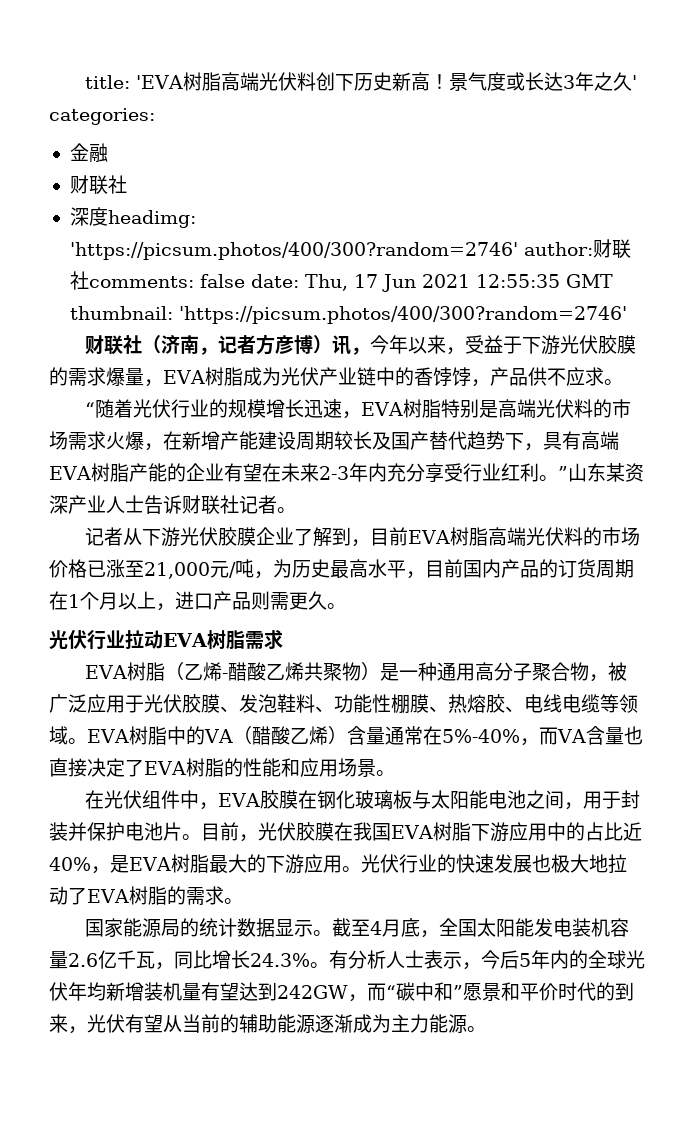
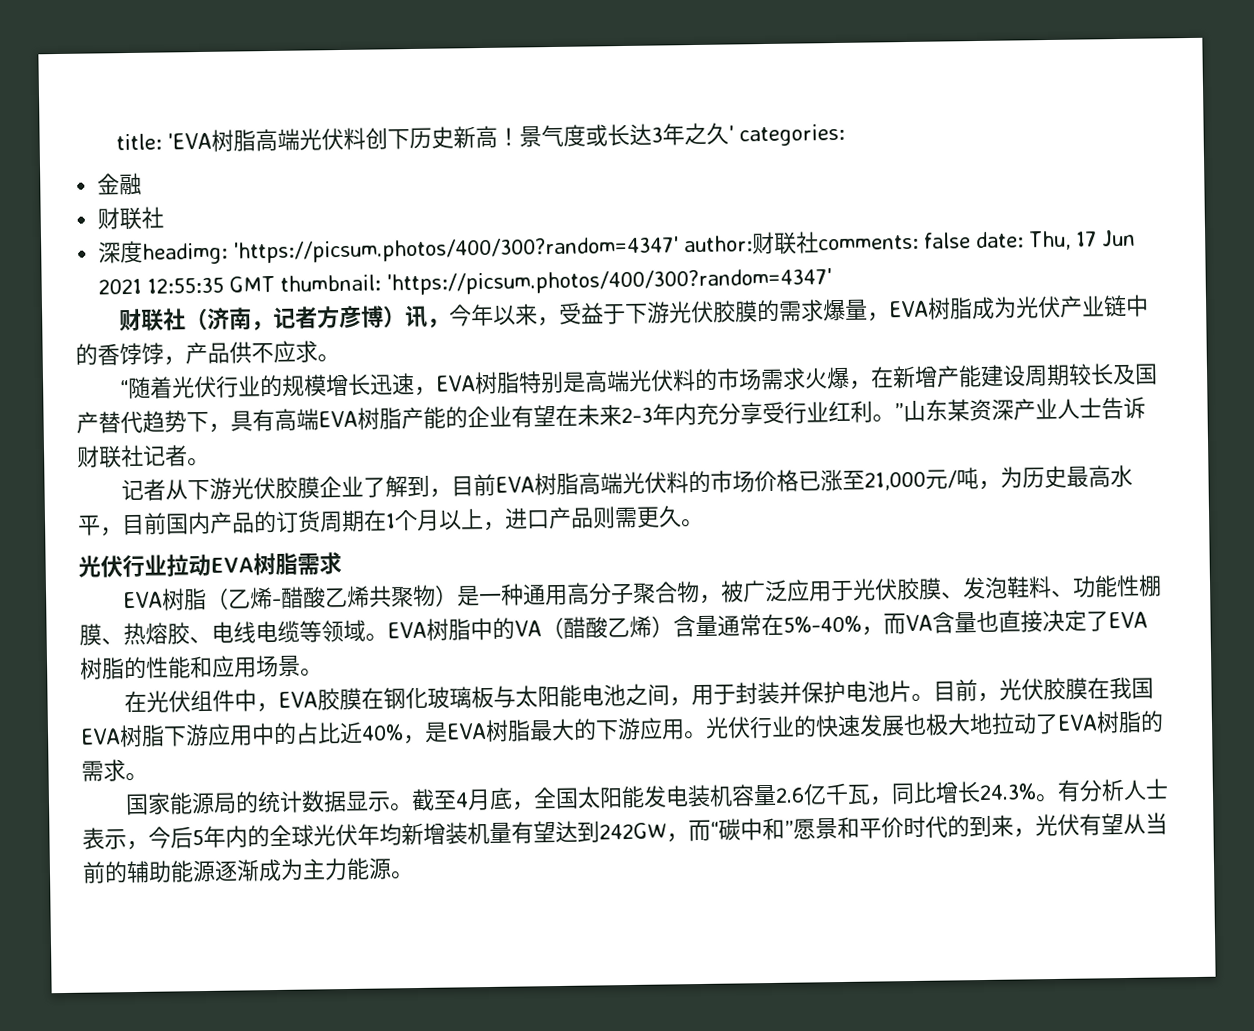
- 深度headimg: 'https://picsum.photos/400/300?random=2746' author:财联社comments: false date: Thu, 17 Jun 2021 12:55:35 GMT thumbnail: 'https://picsum.photos/400/300?random=2746'
+ 深度headimg: 'https://picsum.photos/400/300?random=4347' author:财联社comments: false date: Thu, 17 Jun 2021 12:55:35 GMT thumbnail: 'https://picsum.photos/400/300?random=4347'

